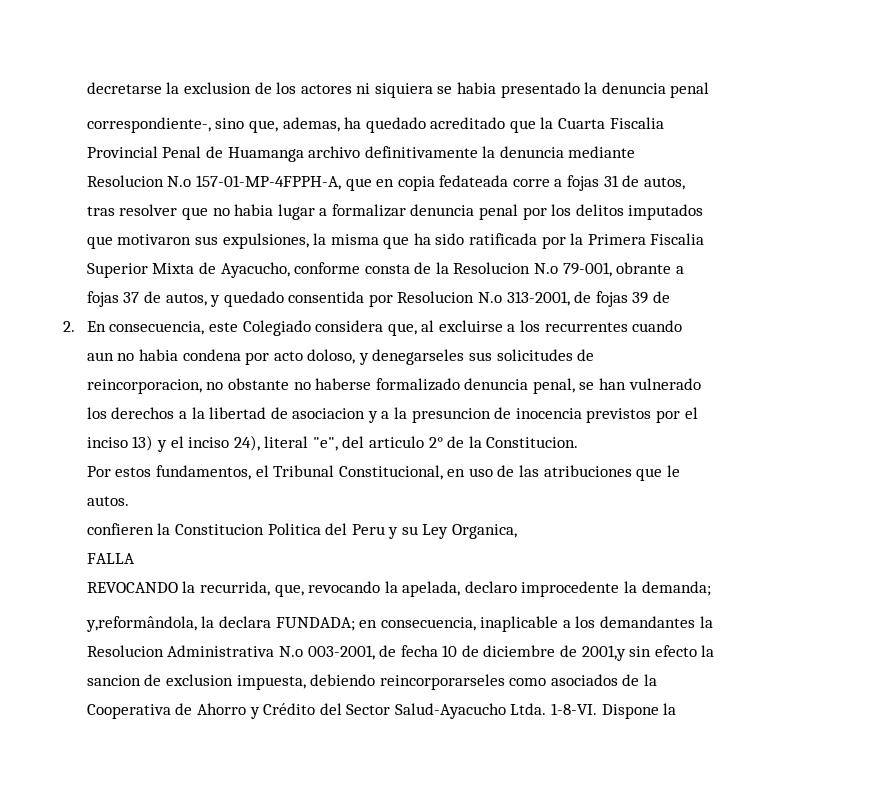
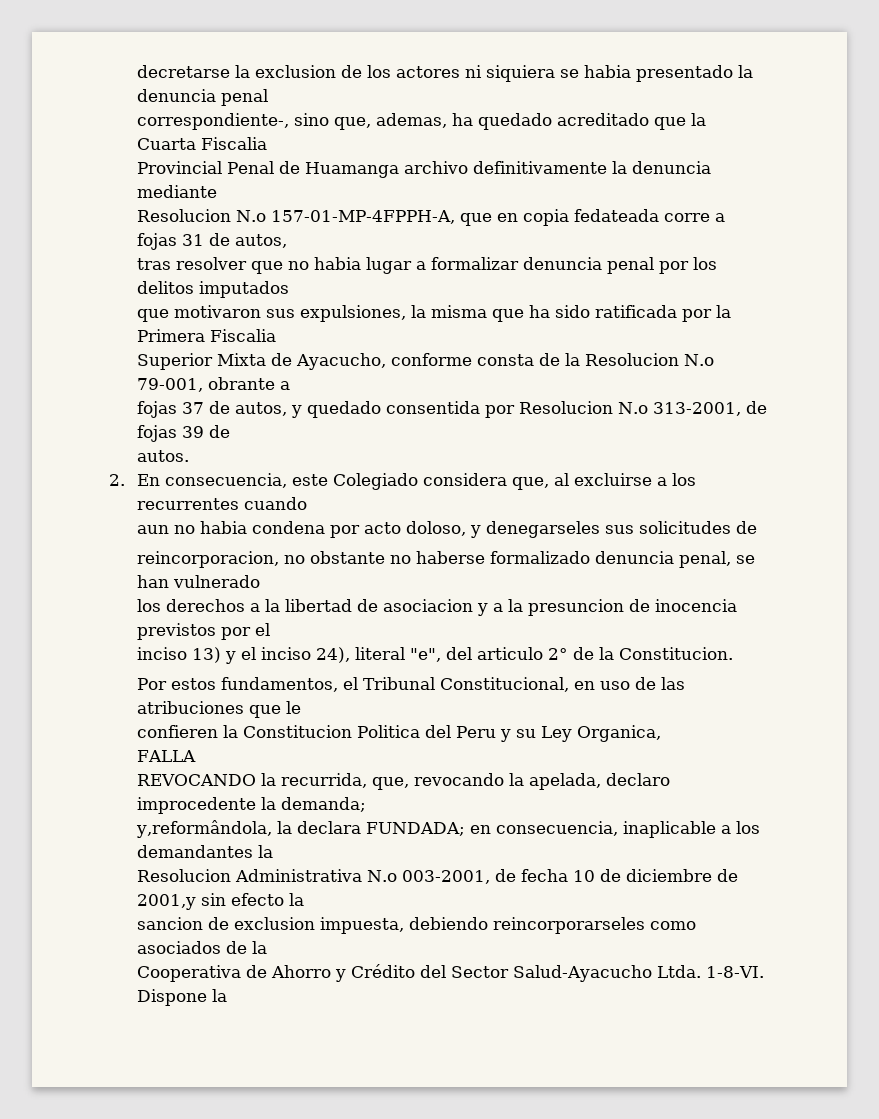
+ autos.
- autos.

